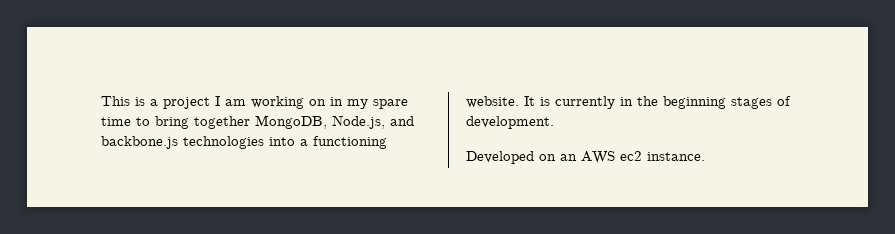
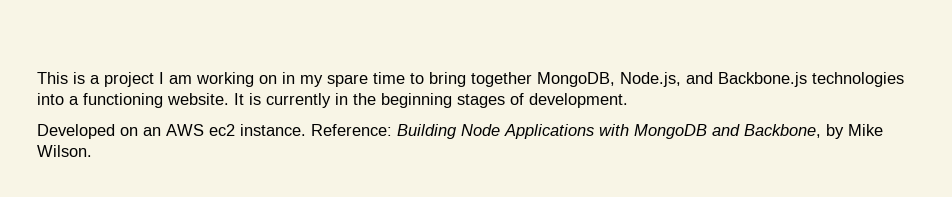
- This is a project I am working on in my spare time to bring together MongoDB, Node.js, and backbone.js technologies into a functioning website.
+ This is a project I am working on in my spare time to bring together MongoDB, Node.js, and Backbone.js technologies into a functioning website.
+ Reference: Building Node Applications with MongoDB and Backbone, by Mike Wilson.

